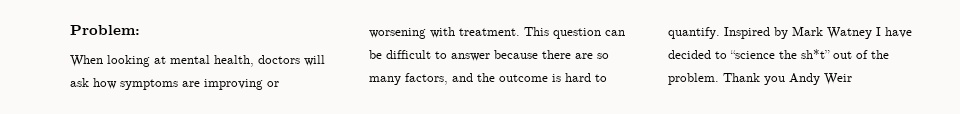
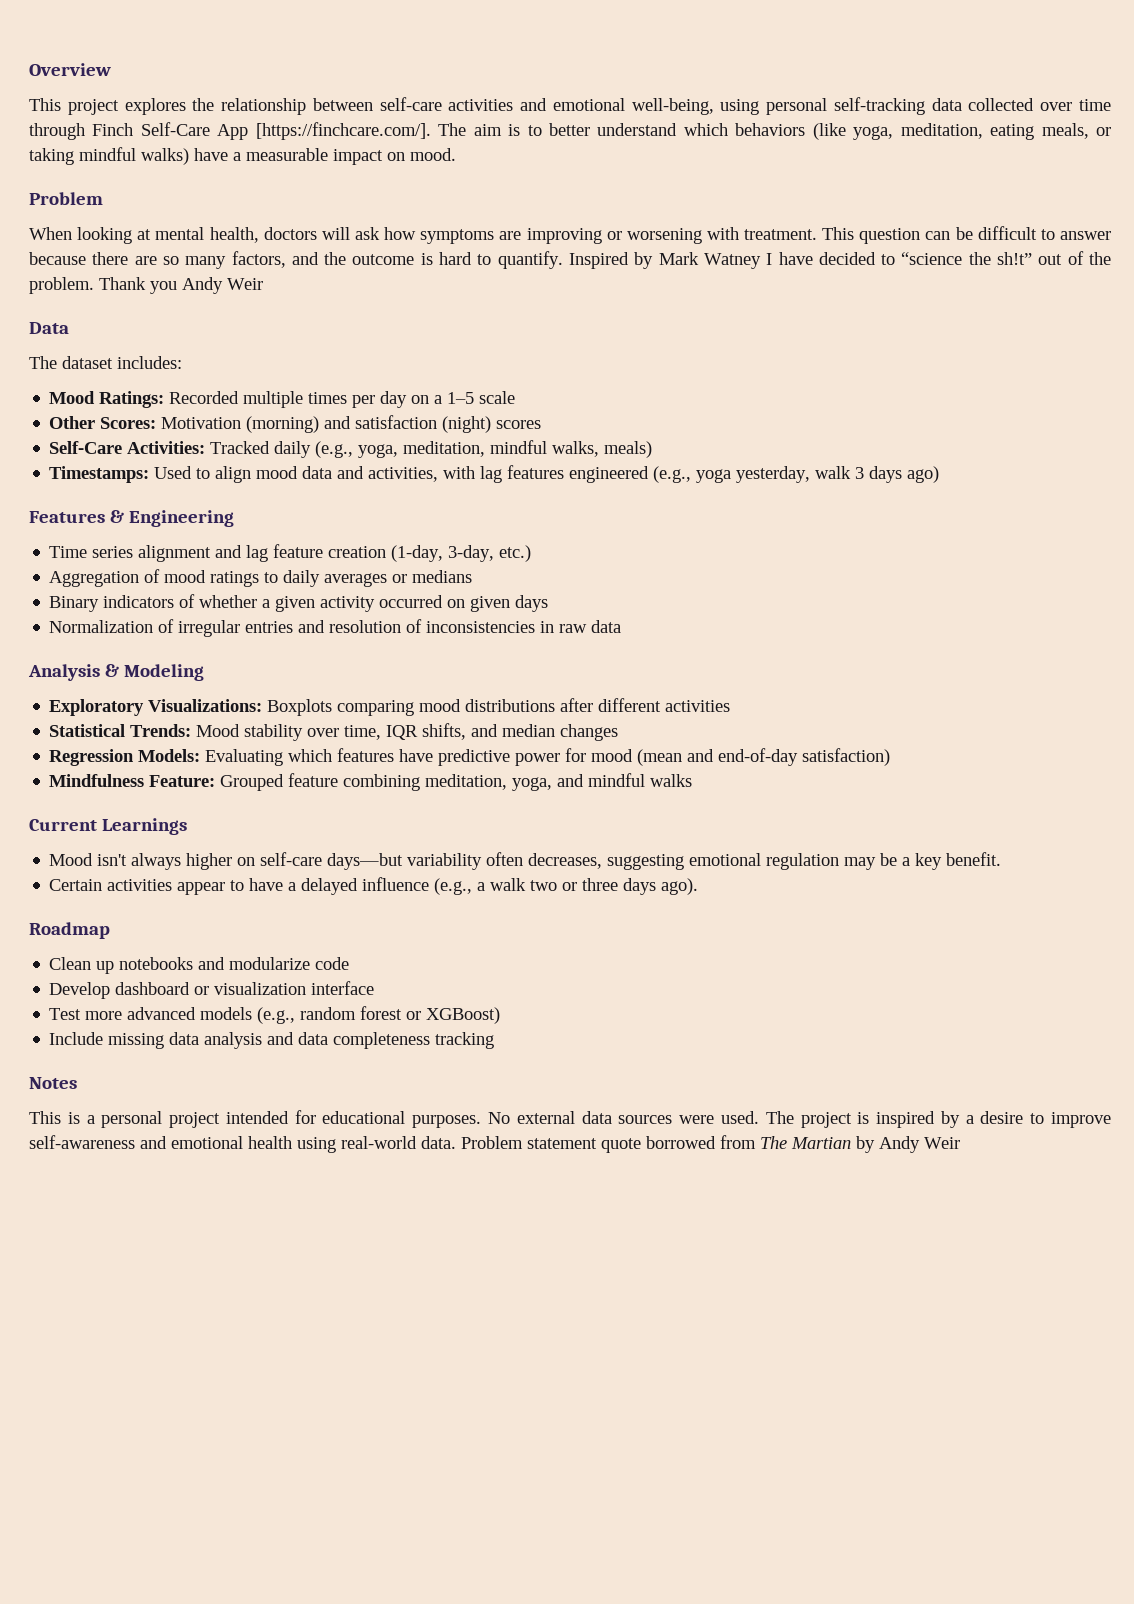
- Problem:
+ Overview
+ This project explores the relationship between self-care activities and emotional well-being, using personal self-tracking data collected over time through Finch Self-Care App [https://finchcare.com/]. The aim is to better understand which behaviors (like yoga, meditation, eating meals, or taking mindful walks) have a measurable impact on mood.
+ Problem
- Inspired by Mark Watney I have decided to “science the sh*t” out of the problem.
+ Inspired by Mark Watney I have decided to “science the sh!t” out of the problem.
+ Data
+ The dataset includes:
+ Mood Ratings: Recorded multiple times per day on a 1–5 scale
+ Other Scores: Motivation (morning) and satisfaction (night) scores
+ Self-Care Activities: Tracked daily (e.g., yoga, meditation, mindful walks, meals)
+ Timestamps: Used to align mood data and activities, with lag features engineered (e.g., yoga yesterday, walk 3 days ago)
+ Features & Engineering
+ Time series alignment and lag feature creation (1-day, 3-day, etc.)
+ Aggregation of mood ratings to daily averages or medians
+ Binary indicators of whether a given activity occurred on given days
+ Normalization of irregular entries and resolution of inconsistencies in raw data
+ Analysis & Modeling
+ Exploratory Visualizations: Boxplots comparing mood distributions after different activities
+ Statistical Trends: Mood stability over time, IQR shifts, and median changes
+ Regression Models: Evaluating which features have predictive power for mood (mean and end-of-day satisfaction)
+ Mindfulness Feature: Grouped feature combining meditation, yoga, and mindful walks
+ Current Learnings
+ Mood isn't always higher on self-care days—but variability often decreases, suggesting emotional regulation may be a key benefit.
+ Certain activities appear to have a delayed influence (e.g., a walk two or three days ago).
+ Roadmap
+ Clean up notebooks and modularize code
+ Develop dashboard or visualization interface
+ Test more advanced models (e.g., random forest or XGBoost)
+ Include missing data analysis and data completeness tracking
+ Notes
+ This is a personal project intended for educational purposes. No external data sources were used. The project is inspired by a desire to improve self-awareness and emotional health using real-world data. Problem statement quote borrowed from The Martian by Andy Weir

